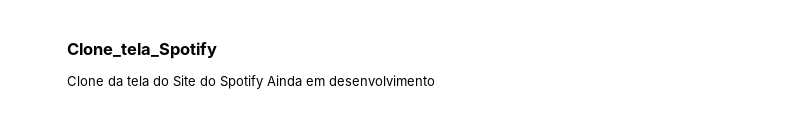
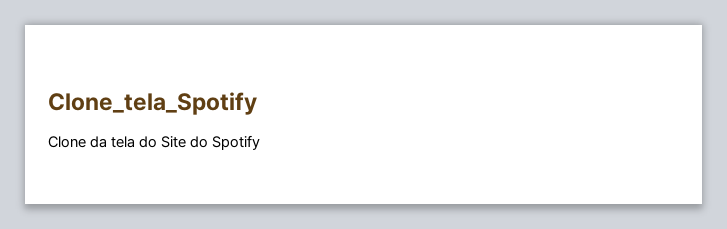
- Clone da tela do Site do Spotify Ainda em desenvolvimento
+ Clone da tela do Site do Spotify

